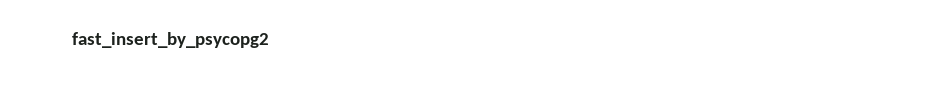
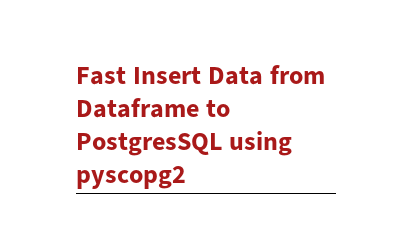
- fast_insert_by_psycopg2
+ Fast Insert Data from Dataframe to PostgresSQL using pyscopg2

